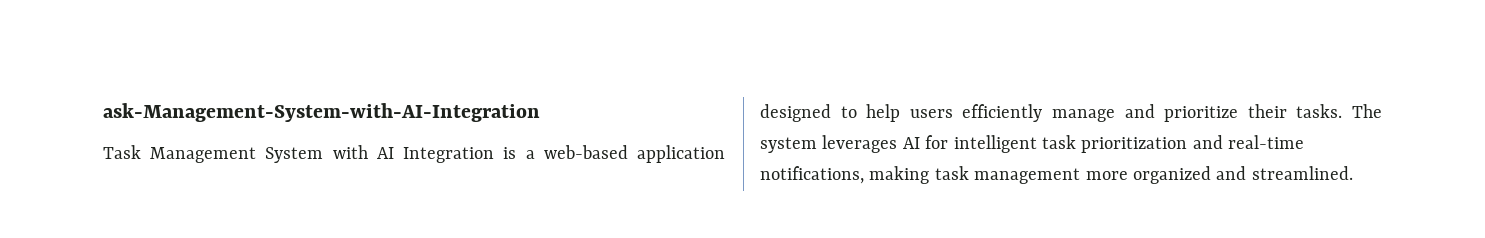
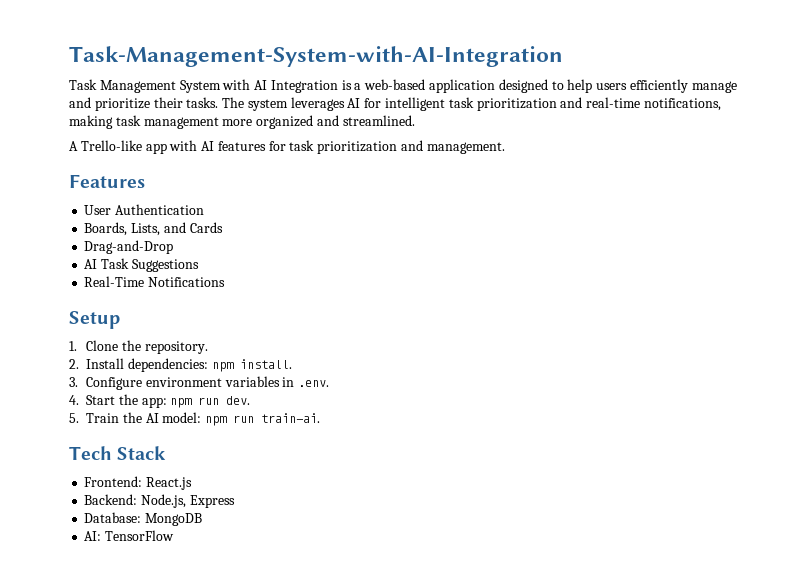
- ask-Management-System-with-AI-Integration
+ Task-Management-System-with-AI-Integration
+ A Trello-like app with AI features for task prioritization and management.
+ Features
+ User Authentication
+ Boards, Lists, and Cards
+ Drag-and-Drop
+ AI Task Suggestions
+ Real-Time Notifications
+ Setup
+ 1. Clone the repository.
+ 2. Install dependencies: npm install.
+ 3. Configure environment variables in .env.
+ 4. Start the app: npm run dev.
+ 5. Train the AI model: npm run train-ai.
+ Tech Stack
+ Frontend: React.js
+ Backend: Node.js, Express
+ Database: MongoDB
+ AI: TensorFlow

